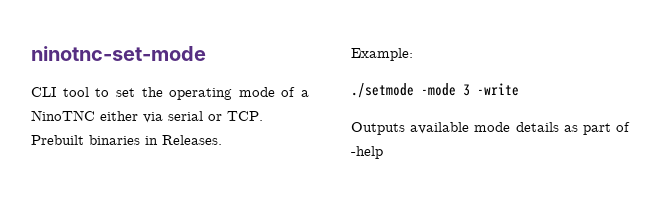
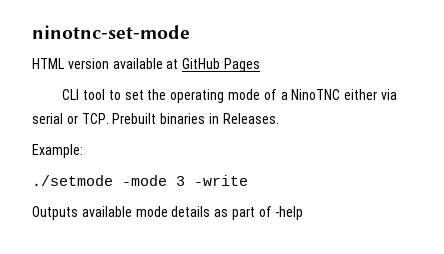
+ HTML version available at GitHub Pages

